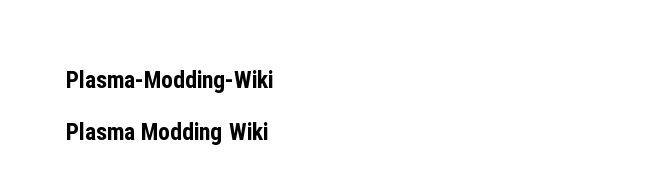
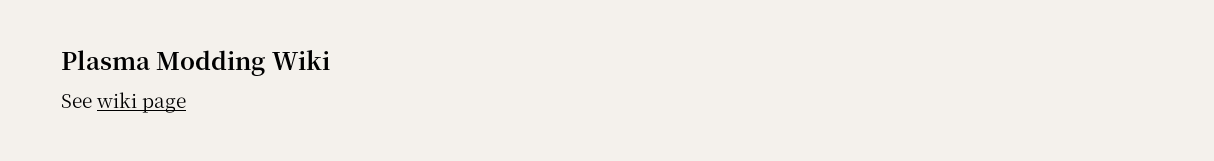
- Plasma-Modding-Wiki
+ See wiki page

